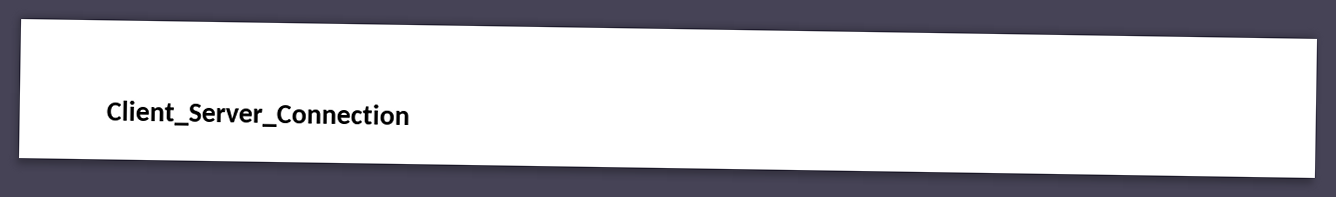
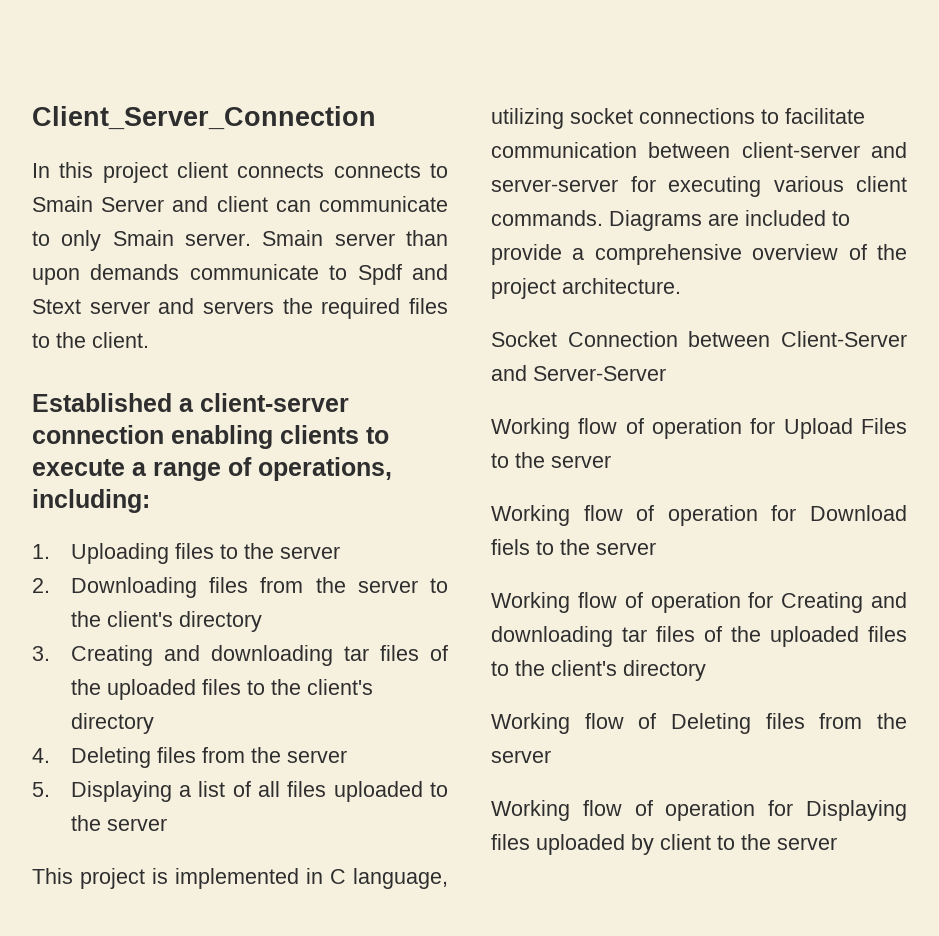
+ In this project client connects connects to Smain Server and client can communicate to only Smain server. Smain server than upon demands communicate to Spdf and Stext server and servers the required files to the client.
+ Established a client-server connection enabling clients to execute a range of operations, including:
+ 1. Uploading files to the server
+ 2. Downloading files from the server to the client's directory
+ 3. Creating and downloading tar files of the uploaded files to the client's directory
+ 4. Deleting files from the server
+ 5. Displaying a list of all files uploaded to the server
+ This project is implemented in C language, utilizing socket connections to facilitate communication between client-server and server-server for executing various client commands. Diagrams are included to provide a comprehensive overview of the project architecture.
+ Socket Connection between Client-Server and Server-Server
+ Working flow of operation for Upload Files to the server
+ Working flow of operation for Download fiels to the server
+ Working flow of operation for Creating and downloading tar files of the uploaded files to the client's directory
+ Working flow of Deleting files from the server
+ Working flow of operation for Displaying files uploaded by client to the server

